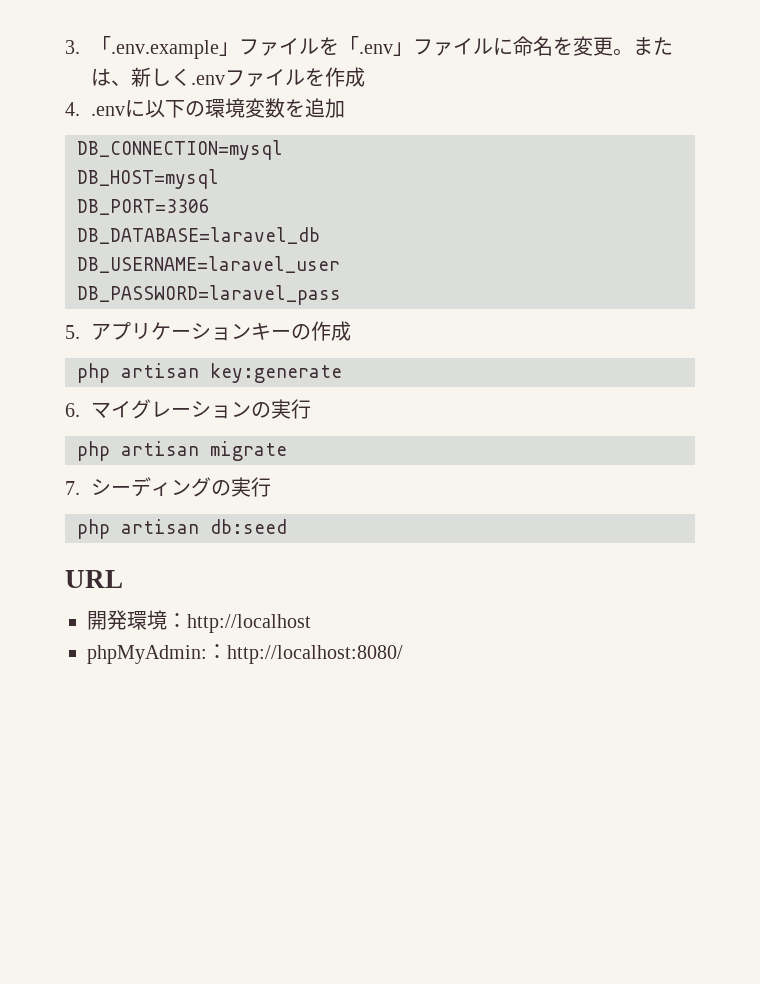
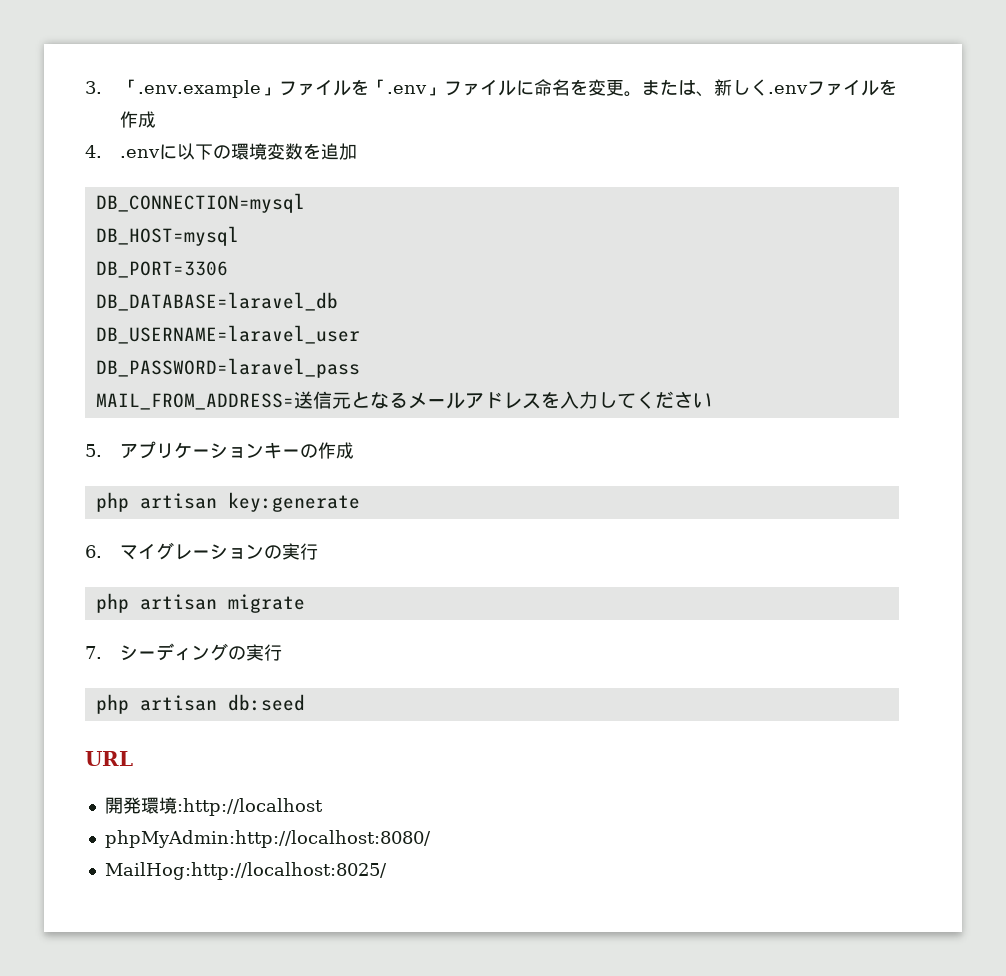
+ MAIL_FROM_ADDRESS=送信元となるメールアドレスを入力してください
- 開発環境：http://localhost
- phpMyAdmin:：http://localhost:8080/
+ 開発環境:http://localhost
+ phpMyAdmin:http://localhost:8080/
+ MailHog:http://localhost:8025/

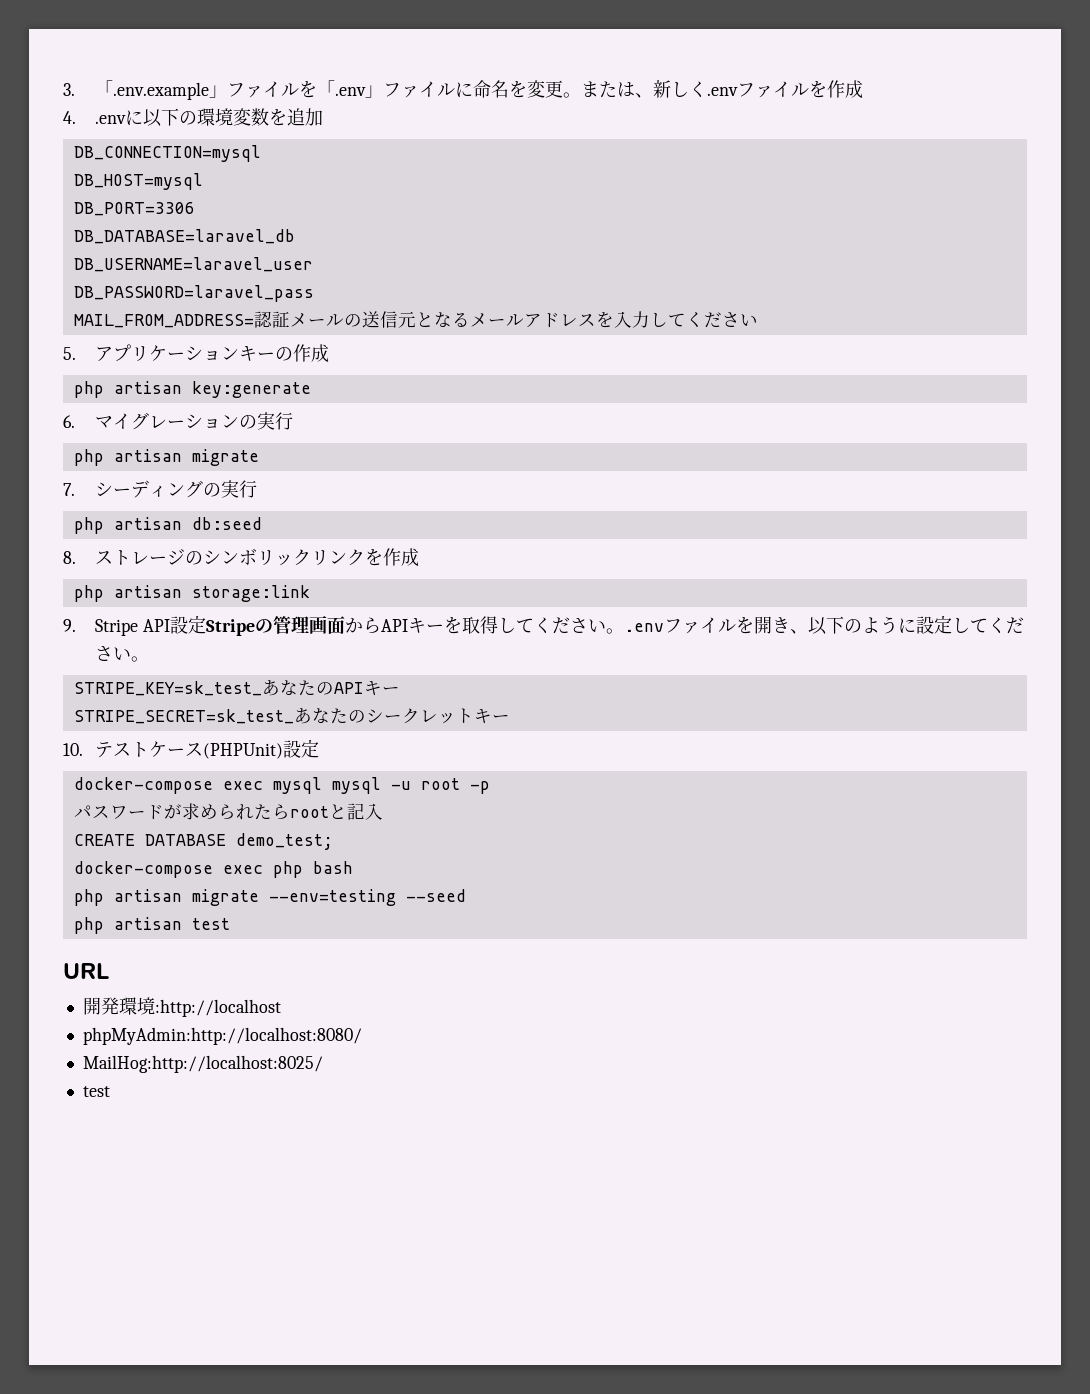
- MAIL_FROM_ADDRESS=送信元となるメールアドレスを入力してください
+ MAIL_FROM_ADDRESS=認証メールの送信元となるメールアドレスを入力してください
+ 8.ストレージのシンボリックリンクを作成
+ php artisan storage:link
+ 9. Stripe API設定Stripeの管理画面からAPIキーを取得してください。.envファイルを開き、以下のように設定してください。
+ STRIPE_KEY=sk_test_あなたのAPIキー
+ STRIPE_SECRET=sk_test_あなたのシークレットキー
+ 10.テストケース(PHPUnit)設定
+ docker-compose exec mysql mysql -u root -p
+ パスワードが求められたらrootと記入
+ CREATE DATABASE demo_test;
+ docker-compose exec php bash
+ php artisan migrate --env=testing --seed
+ php artisan test
  MailHog:http://localhost:8025/
+ test

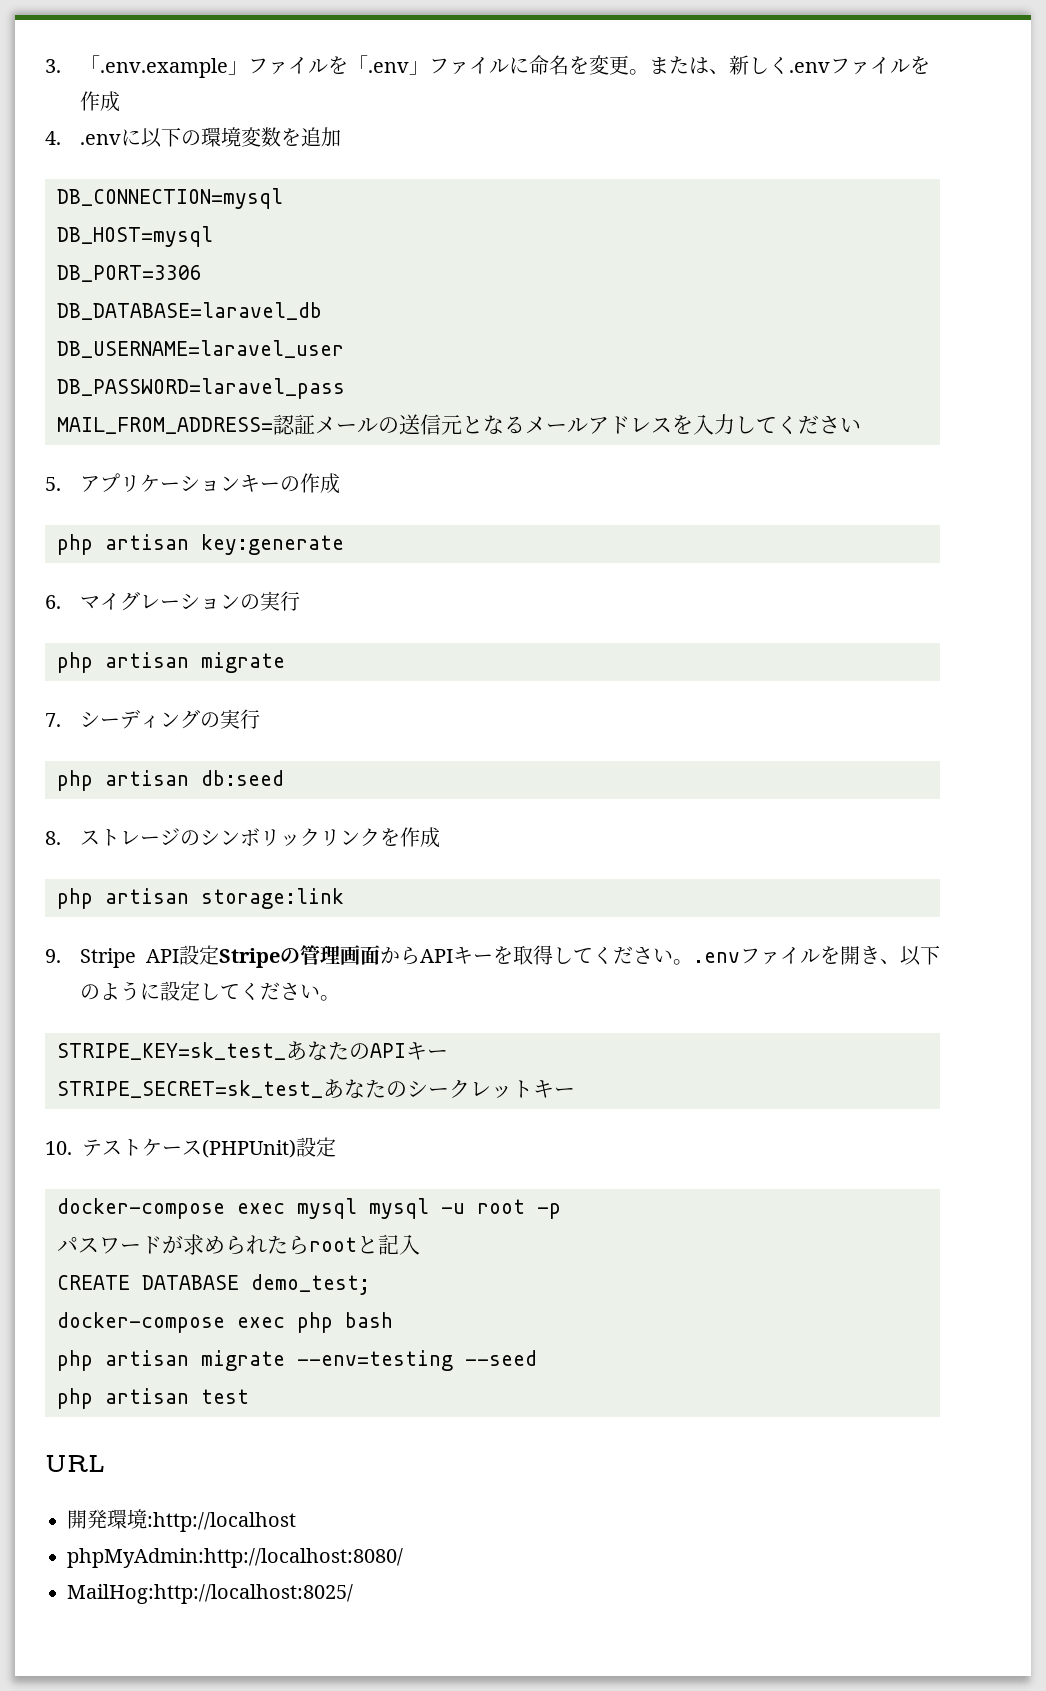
  MailHog:http://localhost:8025/
- test

